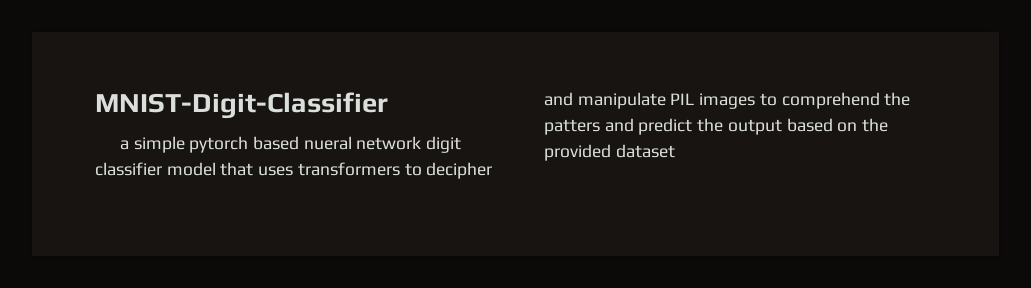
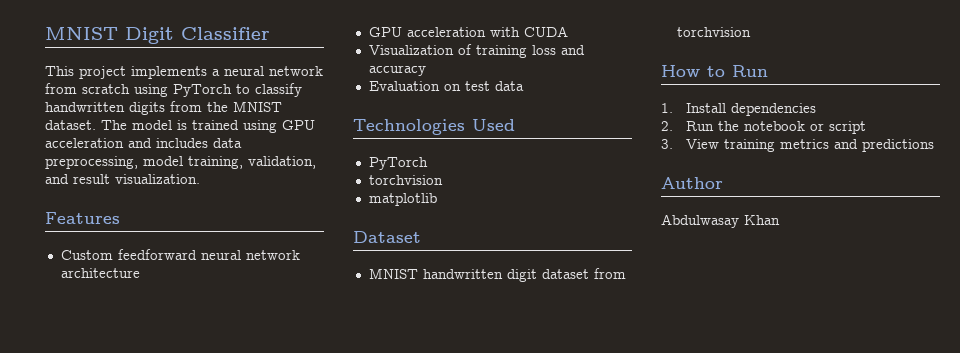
- MNIST-Digit-Classifier
- a simple pytorch based nueral network digit classifier model that uses transformers to decipher and manipulate PIL images to comprehend the patters and predict the output based on the provided dataset
+ MNIST Digit Classifier
+ This project implements a neural network from scratch using PyTorch to classify handwritten digits from the MNIST dataset. The model is trained using GPU acceleration and includes data preprocessing, model training, validation, and result visualization.
+ Features
+ Custom feedforward neural network architecture
+ GPU acceleration with CUDA
+ Visualization of training loss and accuracy
+ Evaluation on test data
+ Technologies Used
+ PyTorch
+ torchvision
+ matplotlib
+ Dataset
+ MNIST handwritten digit dataset from torchvision
+ How to Run
+ 1. Install dependencies
+ 2. Run the notebook or script
+ 3. View training metrics and predictions
+ Author
+ Abdulwasay Khan

